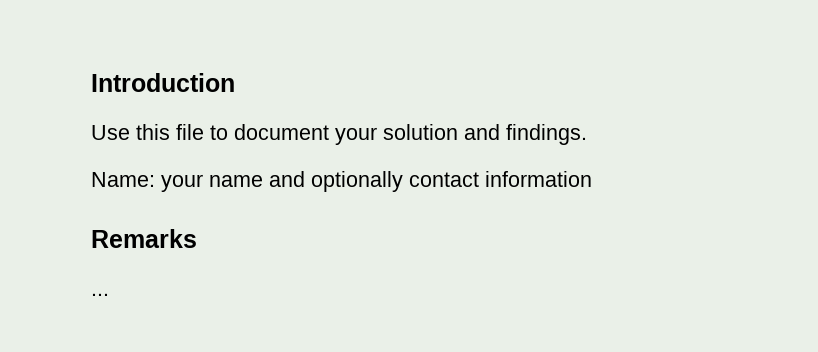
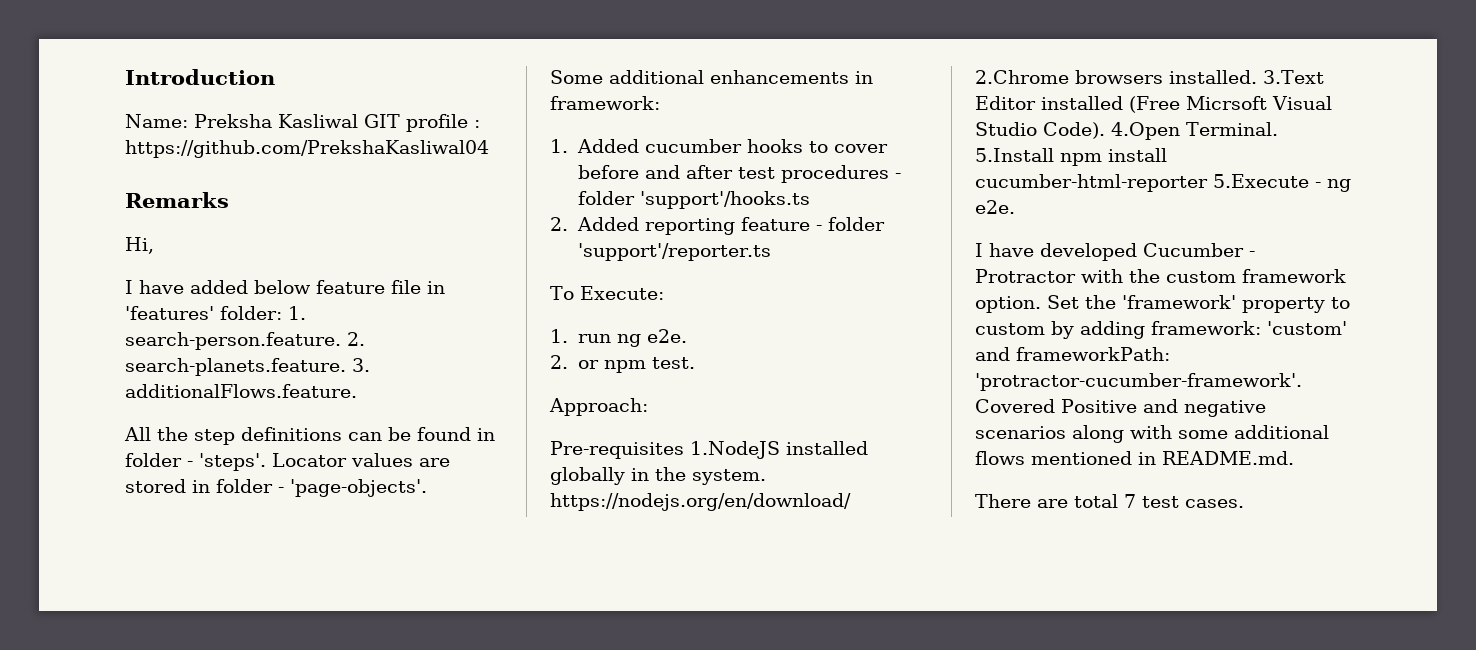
- Use this file to document your solution and findings.
- Name: your name and optionally contact information
+ Name: Preksha Kasliwal GIT profile : https://github.com/PrekshaKasliwal04
  Remarks
- ...
+ Hi,
+ I have added below feature file in 'features' folder: 1. search-person.feature. 2. search-planets.feature. 3. additionalFlows.feature.
+ All the step definitions can be found in folder - 'steps'. Locator values are stored in folder - 'page-objects'.
+ Some additional enhancements in framework:
+ 1. Added cucumber hooks to cover before and after test procedures - folder 'support'/hooks.ts
+ 2. Added reporting feature - folder 'support'/reporter.ts
+ To Execute:
+ 1. run ng e2e.
+ 2. or npm test.
+ Approach:
+ Pre-requisites 1.NodeJS installed globally in the system. https://nodejs.org/en/download/ 2.Chrome browsers installed. 3.Text Editor installed (Free Micrsoft Visual Studio Code). 4.Open Terminal. 5.Install npm install cucumber-html-reporter 5.Execute - ng e2e.
+ I have developed Cucumber - Protractor with the custom framework option. Set the 'framework' property to custom by adding framework: 'custom' and frameworkPath: 'protractor-cucumber-framework'. Covered Positive and negative scenarios along with some additional flows mentioned in README.md.
+ There are total 7 test cases.

